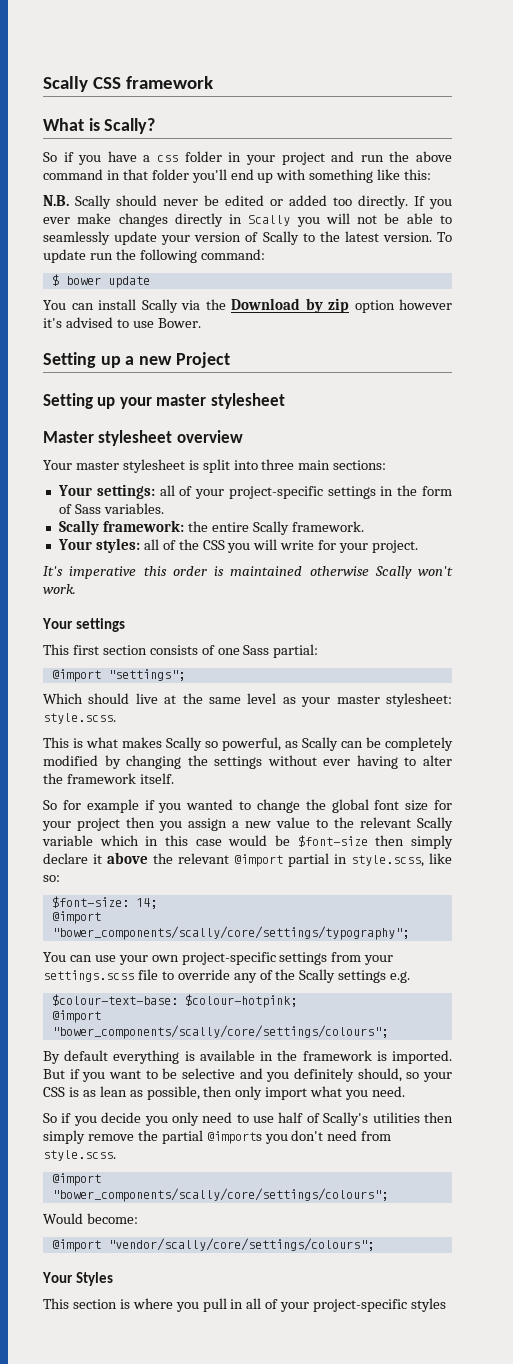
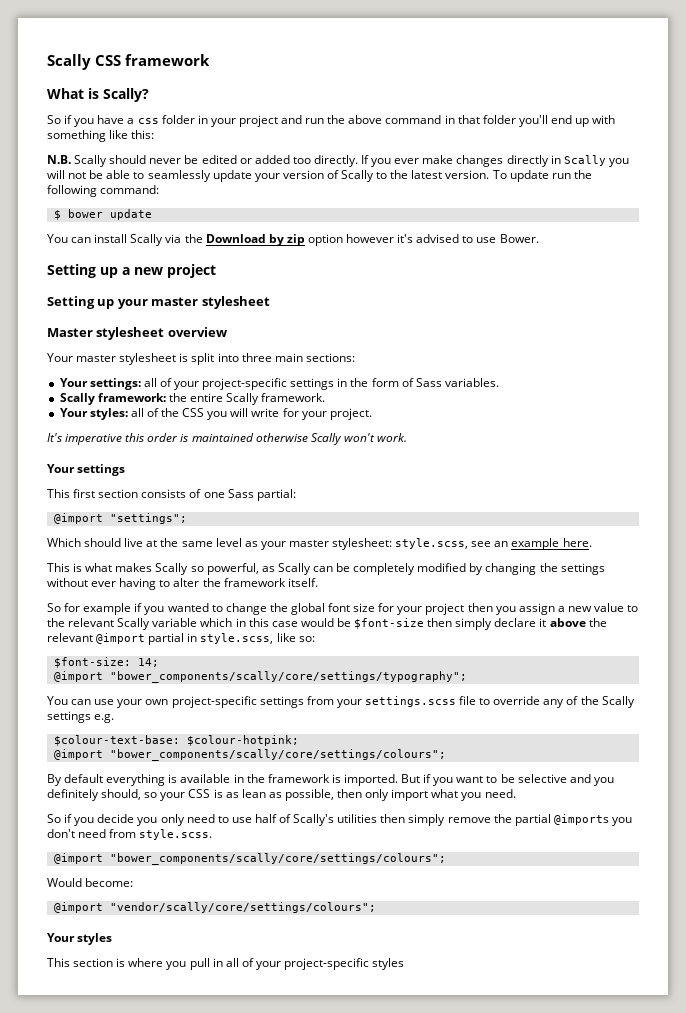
- Setting up a new Project
+ Setting up a new project
- Which should live at the same level as your master stylesheet: style.scss.
+ Which should live at the same level as your master stylesheet: style.scss, see an example here.
- Your Styles
+ Your styles

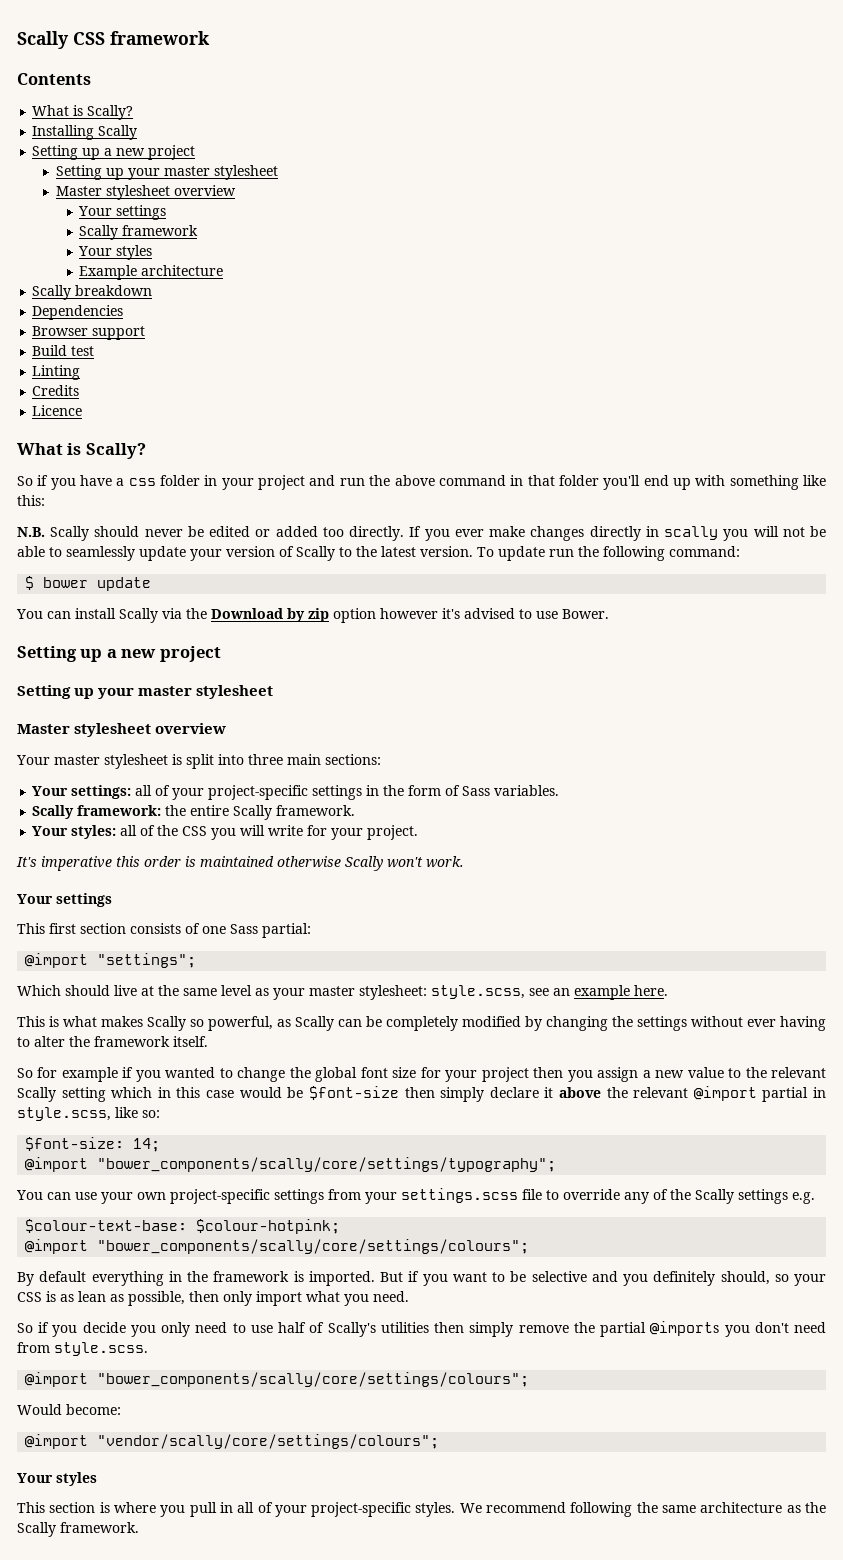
+ Contents
+ What is Scally?
+ Installing Scally
+ Setting up a new project
+ Setting up your master stylesheet
+ Master stylesheet overview
+ Your settings
+ Scally framework
+ Your styles
+ Example architecture
+ Scally breakdown
+ Dependencies
+ Browser support
+ Build test
+ Linting
+ Credits
+ Licence
- If you ever make changes directly in Scally you will not be able to seamlessly update your version of Scally to the latest version.
+ If you ever make changes directly in scally you will not be able to seamlessly update your version of Scally to the latest version.
- So for example if you wanted to change the global font size for your project then you assign a new value to the relevant Scally variable which in this case would be $font-size then simply declare it above the relevant @import partial in style.scss, like so:
+ So for example if you wanted to change the global font size for your project then you assign a new value to the relevant Scally setting which in this case would be $font-size then simply declare it above the relevant @import partial in style.scss, like so:
- By default everything is available in the framework is imported.
+ By default everything in the framework is imported.
- This section is where you pull in all of your project-specific styles
+ This section is where you pull in all of your project-specific styles. We recommend following the same architecture as the Scally framework.

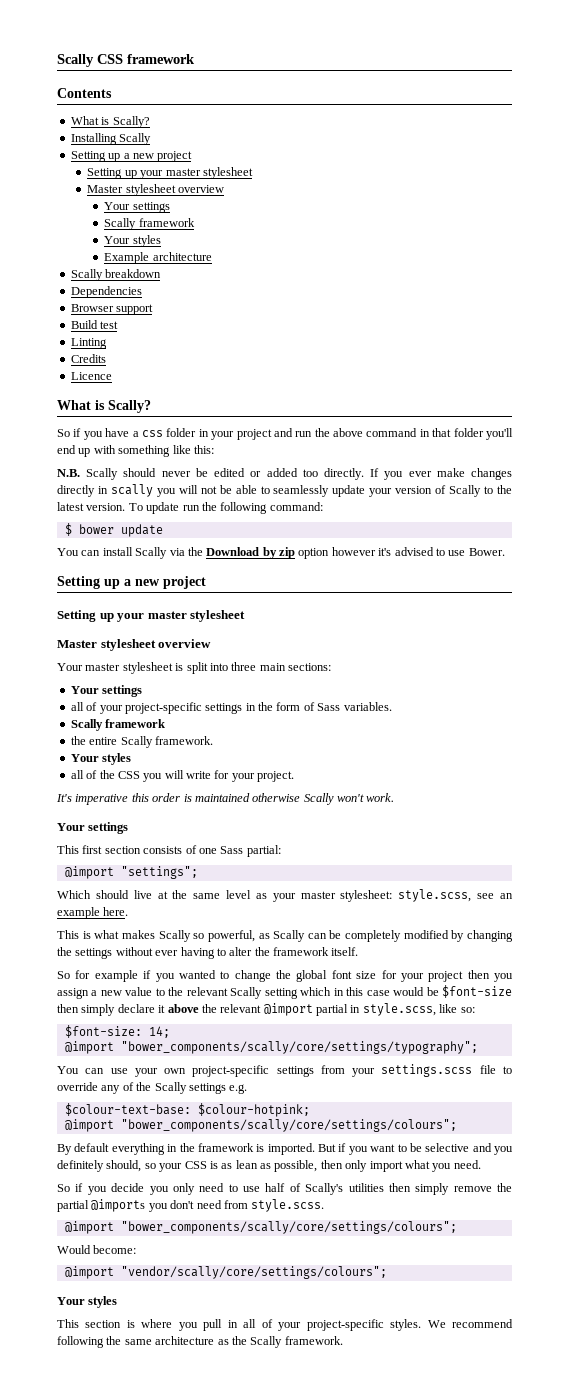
  Your master stylesheet is split into three main sections:
- Your settings: all of your project-specific settings in the form of Sass variables.
- Scally framework: the entire Scally framework.
- Your styles: all of the CSS you will write for your project.
+ Your settings
+ all of your project-specific settings in the form of Sass variables.
+ Scally framework
+ the entire Scally framework.
+ Your styles
+ all of the CSS you will write for your project.

